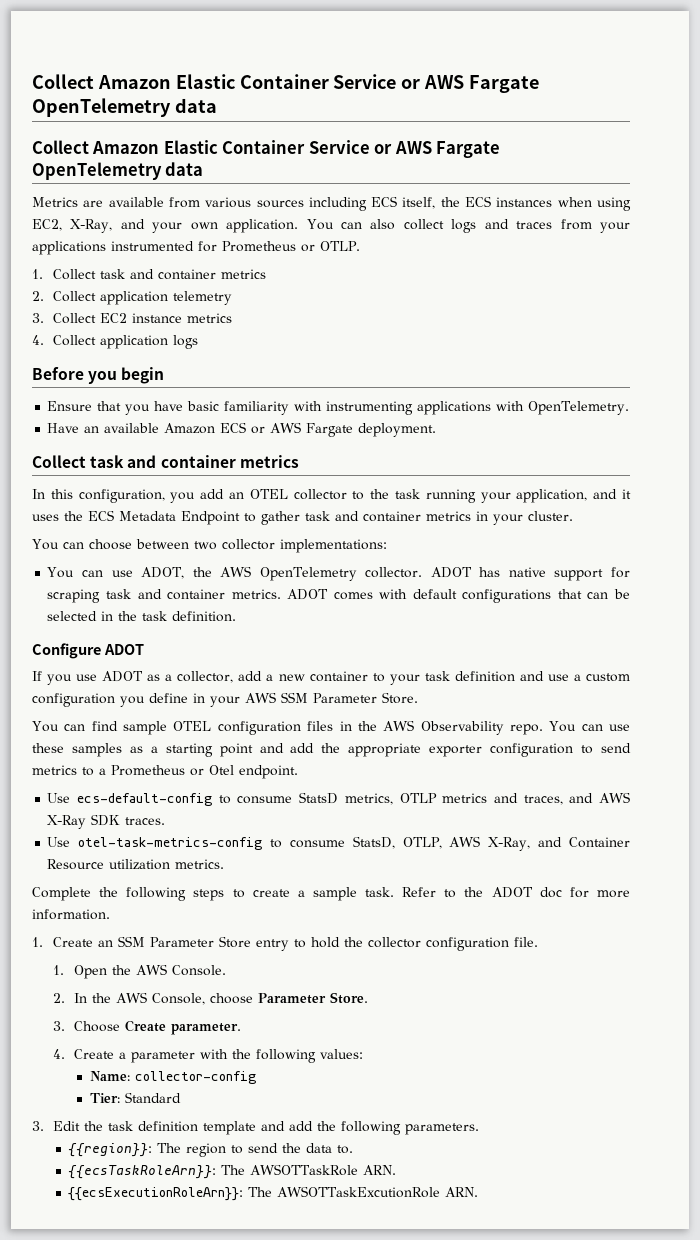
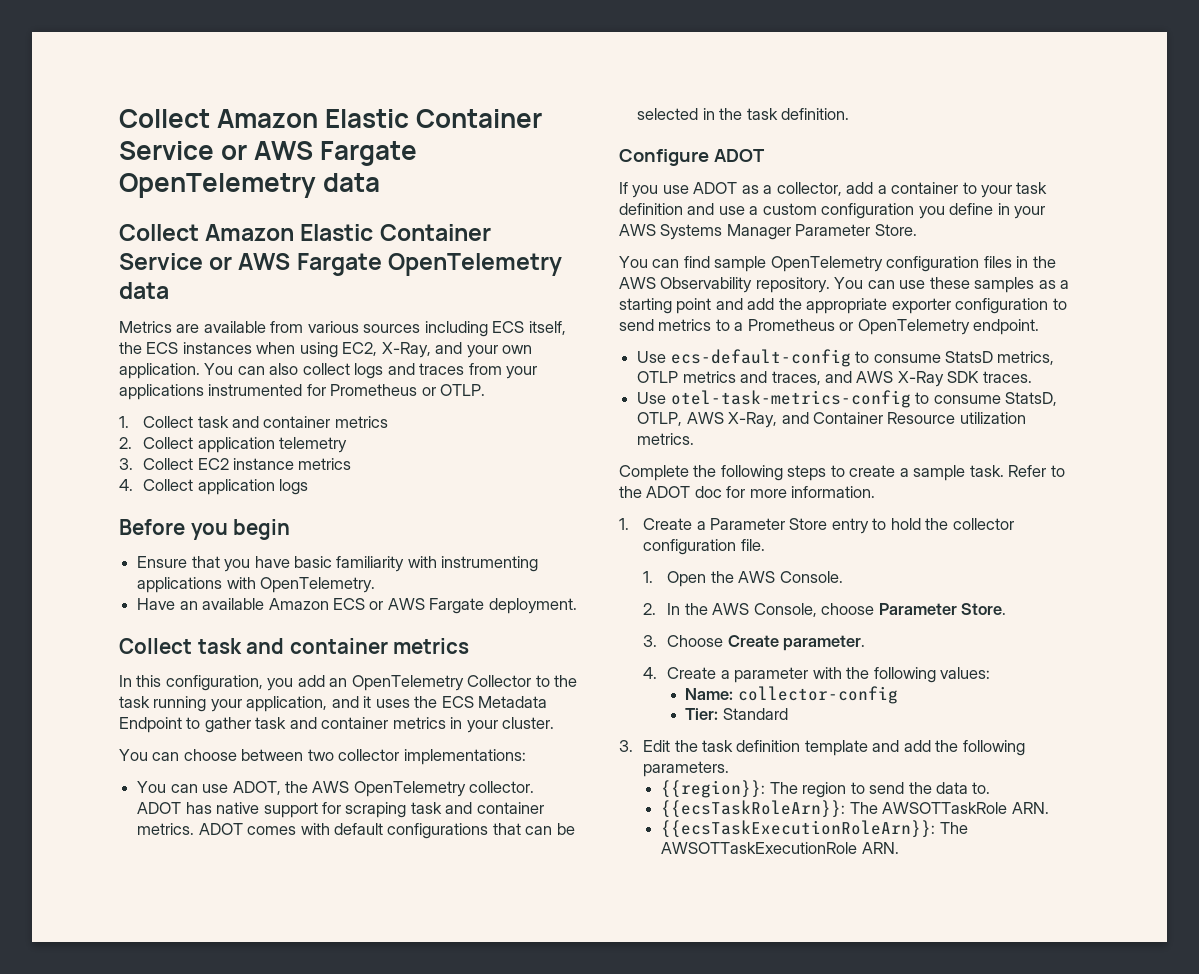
- In this configuration, you add an OTEL collector to the task running your application, and it uses the ECS Metadata Endpoint to gather task and container metrics in your cluster.
+ In this configuration, you add an OpenTelemetry Collector to the task running your application, and it uses the ECS Metadata Endpoint to gather task and container metrics in your cluster.
- If you use ADOT as a collector, add a new container to your task definition and use a custom configuration you define in your AWS SSM Parameter Store.
+ If you use ADOT as a collector, add a container to your task definition and use a custom configuration you define in your AWS Systems Manager Parameter Store.
- You can find sample OTEL configuration files in the AWS Observability repo.
+ You can find sample OpenTelemetry configuration files in the AWS Observability repository.
- You can use these samples as a starting point and add the appropriate exporter configuration to send metrics to a Prometheus or Otel endpoint.
+ You can use these samples as a starting point and add the appropriate exporter configuration to send metrics to a Prometheus or OpenTelemetry endpoint.
- 1. Create an SSM Parameter Store entry to hold the collector configuration file.
+ 1. Create a Parameter Store entry to hold the collector configuration file.
- {{ecsExecutionRoleArn}}: The AWSOTTaskExcutionRole ARN.
+ {{ecsTaskExecutionRoleArn}}: The AWSOTTaskExecutionRole ARN.

